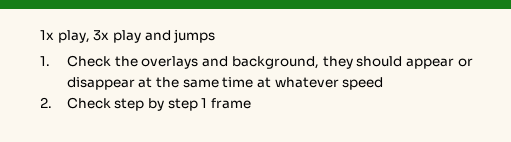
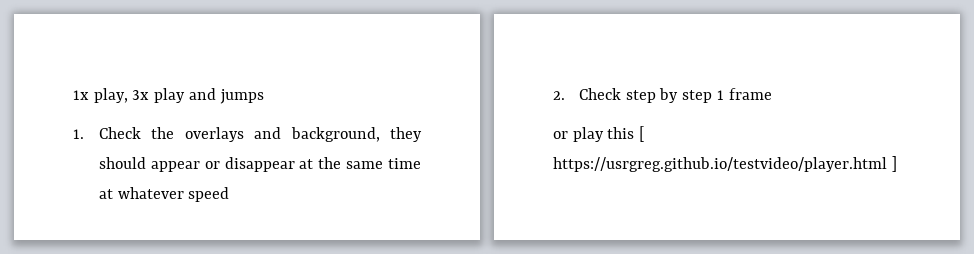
+ or play this [ https://usrgreg.github.io/testvideo/player.html ]

